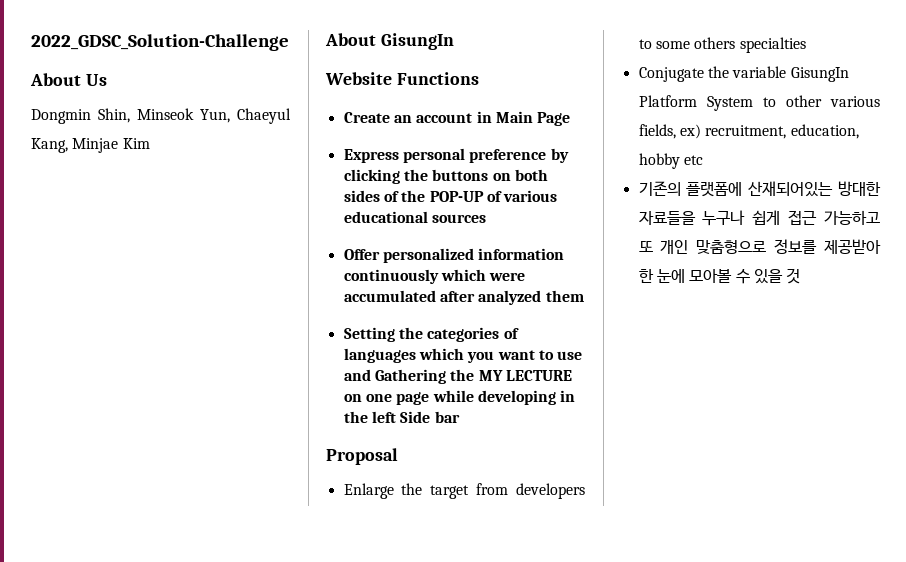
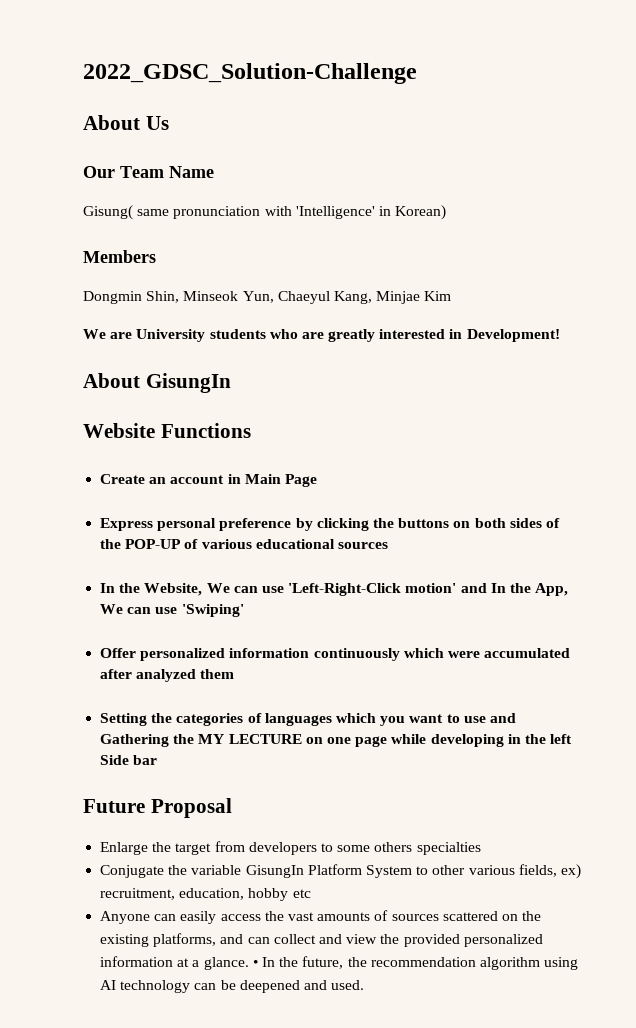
+ Our Team Name
+ Gisung( same pronunciation with 'Intelligence' in Korean)
+ Members
+ We are University students who are greatly interested in Development!
+ In the Website, We can use 'Left-Right-Click motion' and In the App, We can use 'Swiping'
- Proposal
+ Future Proposal
- 기존의 플랫폼에 산재되어있는 방대한 자료들을 누구나 쉽게 접근 가능하고 또 개인 맞춤형으로 정보를 제공받아 한 눈에 모아볼 수 있을 것
+ Anyone can easily access the vast amounts of sources scattered on the existing platforms, and can collect and view the provided personalized information at a glance. • In the future, the recommendation algorithm using AI technology can be deepened and used.

